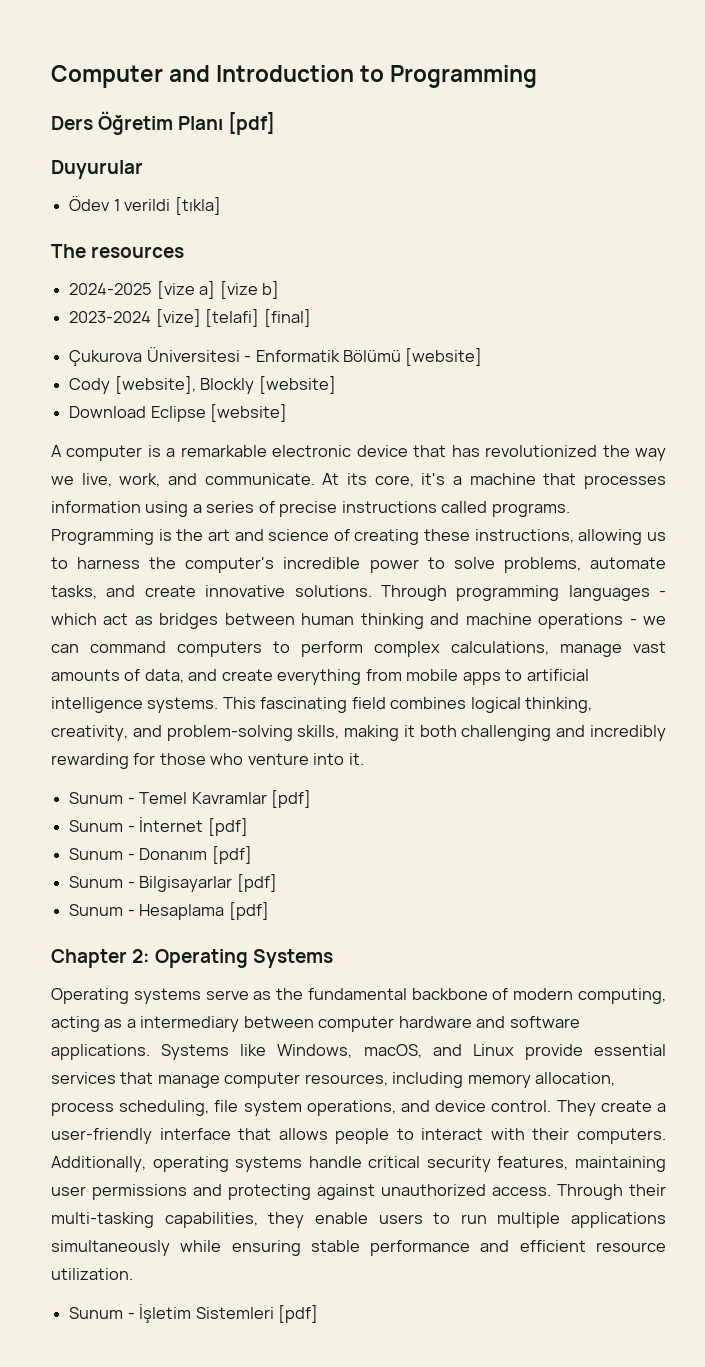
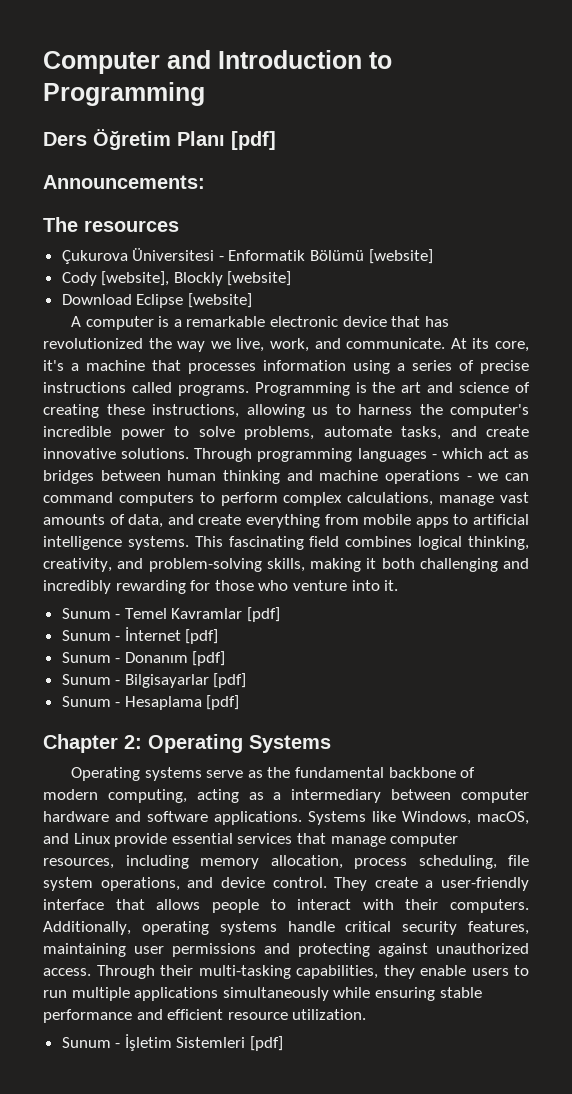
- Duyurular
- Ödev 1 verildi [tıkla]
+ Announcements:
  The resources
- 2024-2025 [vize a] [vize b]
- 2023-2024 [vize] [telafi] [final]

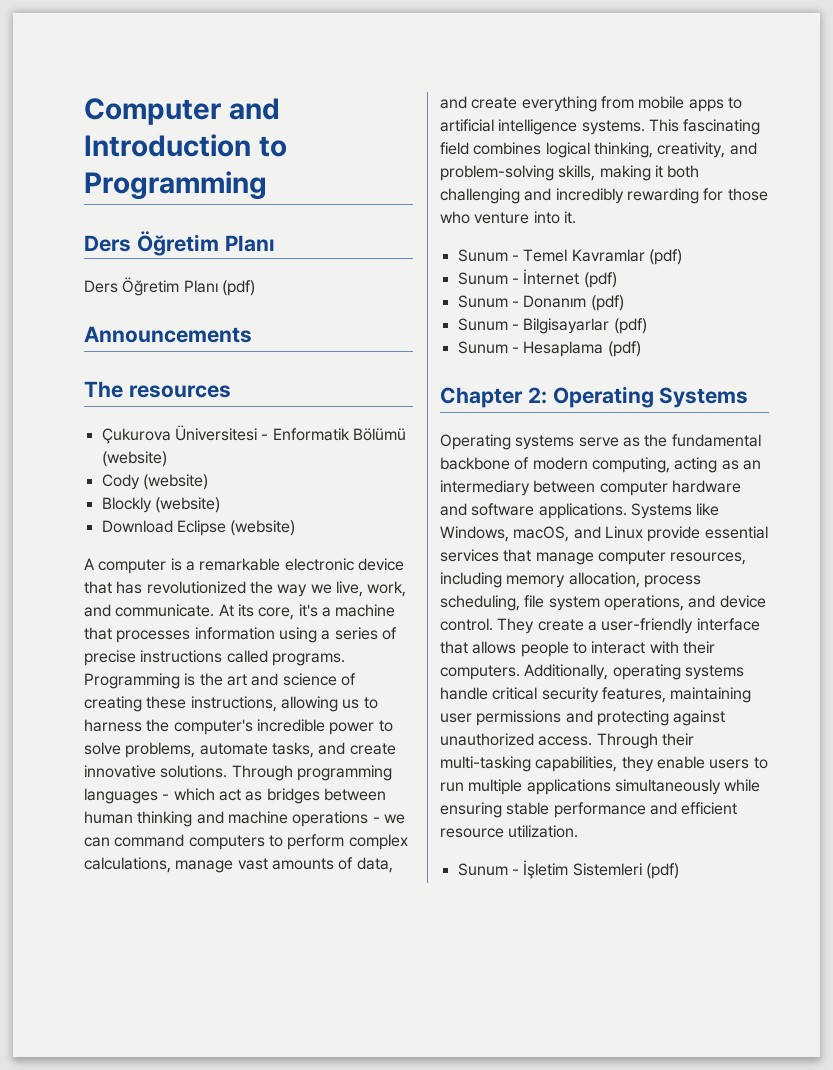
  Computer and Introduction to Programming
- Ders Öğretim Planı [pdf]
- Announcements:
+ Ders Öğretim Planı
+ Ders Öğretim Planı (pdf)
+ Announcements
- Çukurova Üniversitesi - Enformatik Bölümü [website]
+ Çukurova Üniversitesi - Enformatik Bölümü (website)
- Cody [website], Blockly [website]
+ Cody (website)
+ Blockly (website)
- Download Eclipse [website]
+ Download Eclipse (website)
- Sunum - Temel Kavramlar [pdf]
+ Sunum - Temel Kavramlar (pdf)
- Sunum - İnternet [pdf]
+ Sunum - İnternet (pdf)
- Sunum - Donanım [pdf]
+ Sunum - Donanım (pdf)
- Sunum - Bilgisayarlar [pdf]
+ Sunum - Bilgisayarlar (pdf)
- Sunum - Hesaplama [pdf]
+ Sunum - Hesaplama (pdf)
- Operating systems serve as the fundamental backbone of modern computing, acting as a intermediary between computer hardware and software applications.
+ Operating systems serve as the fundamental backbone of modern computing, acting as an intermediary between computer hardware and software applications.
- Sunum - İşletim Sistemleri [pdf]
+ Sunum - İşletim Sistemleri (pdf)

